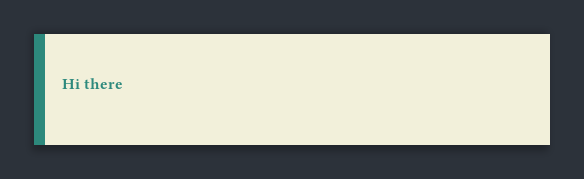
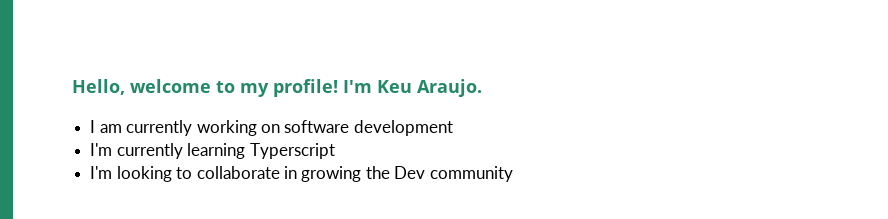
- Hi there
+ Hello, welcome to my profile! I'm Keu Araujo.
+ I am currently working on software development
+ I'm currently learning Typerscript
+ I'm looking to collaborate in growing the Dev community

